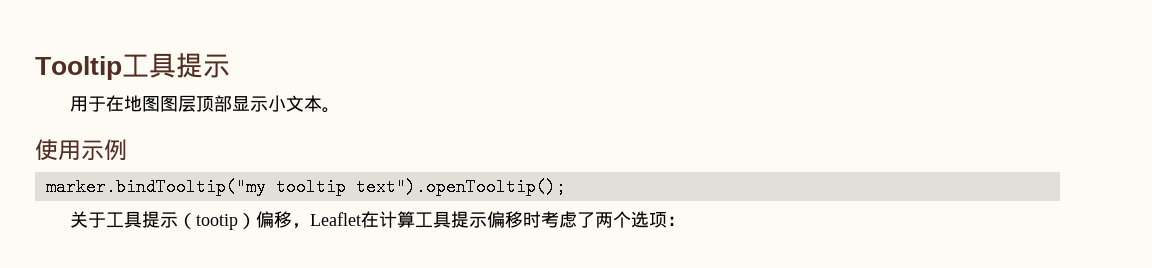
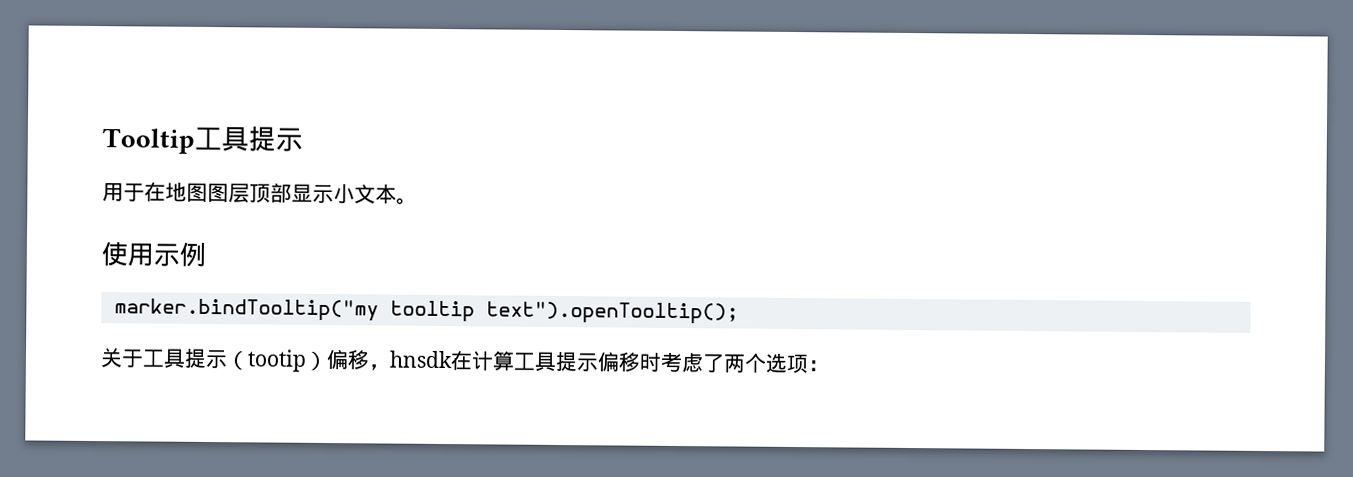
- 关于工具提示（tootip）偏移，Leaflet在计算工具提示偏移时考虑了两个选项：
+ 关于工具提示（tootip）偏移，hnsdk在计算工具提示偏移时考虑了两个选项：

